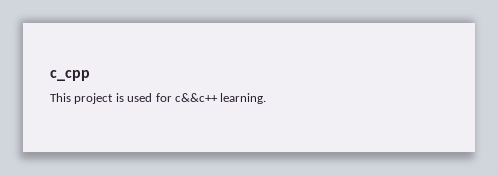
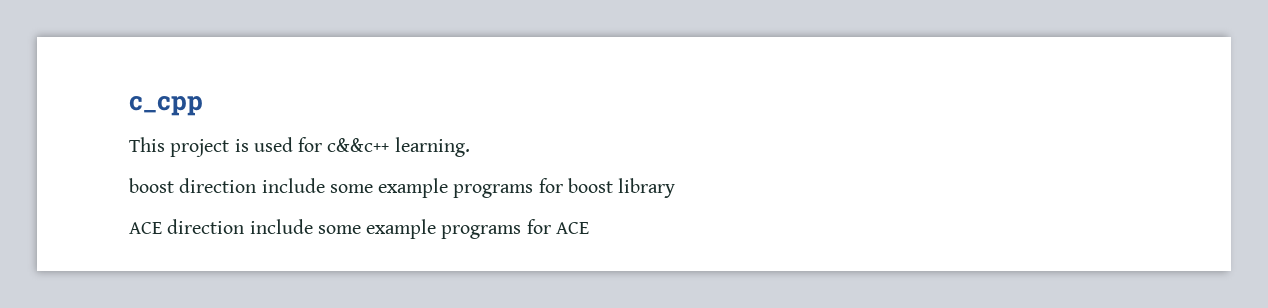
+ boost direction include some example programs for boost library
+ ACE direction include some example programs for ACE

